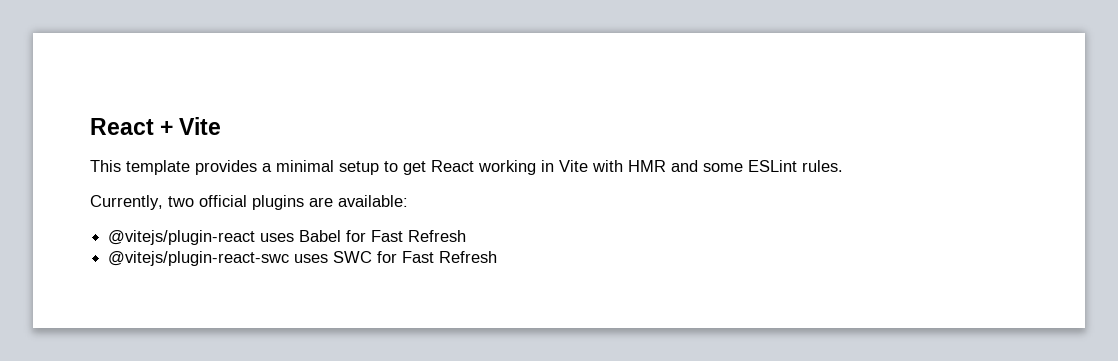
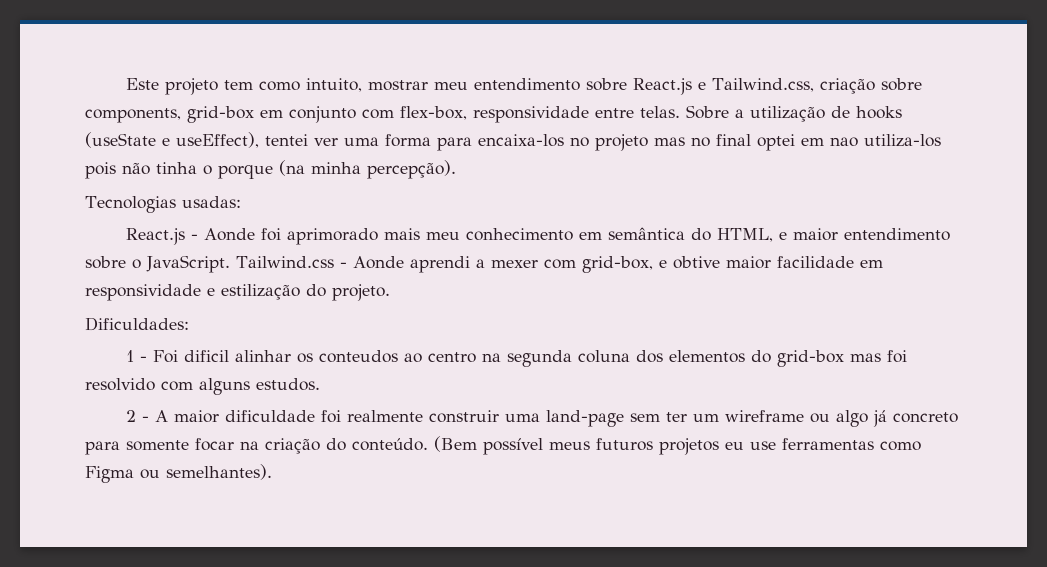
- React + Vite
- This template provides a minimal setup to get React working in Vite with HMR and some ESLint rules.
- Currently, two official plugins are available:
- @vitejs/plugin-react uses Babel for Fast Refresh
- @vitejs/plugin-react-swc uses SWC for Fast Refresh
+ Este projeto tem como intuito, mostrar meu entendimento sobre React.js e Tailwind.css, criação sobre components, grid-box em conjunto com flex-box, responsividade entre telas. Sobre a utilização de hooks (useState e useEffect), tentei ver uma forma para encaixa-los no projeto mas no final optei em nao utiliza-los pois não tinha o porque (na minha percepção).
+ Tecnologias usadas:
+ React.js - Aonde foi aprimorado mais meu conhecimento em semântica do HTML, e maior entendimento sobre o JavaScript. Tailwind.css - Aonde aprendi a mexer com grid-box, e obtive maior facilidade em responsividade e estilização do projeto.
+ Dificuldades:
+ 1 - Foi dificil alinhar os conteudos ao centro na segunda coluna dos elementos do grid-box mas foi resolvido com alguns estudos.
+ 2 - A maior dificuldade foi realmente construir uma land-page sem ter um wireframe ou algo já concreto para somente focar na criação do conteúdo. (Bem possível meus futuros projetos eu use ferramentas como Figma ou semelhantes).

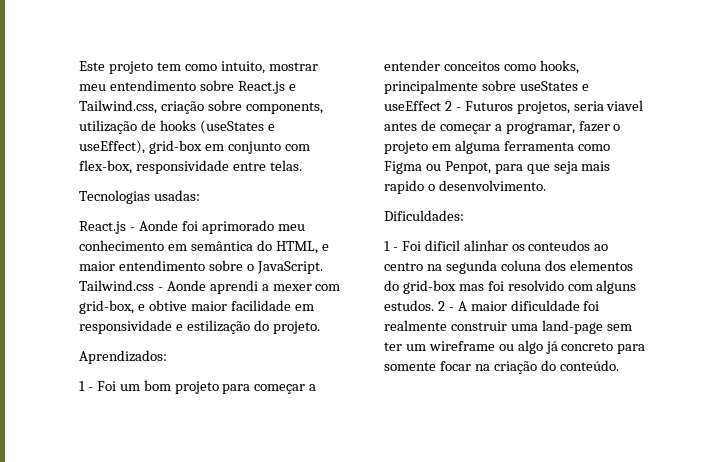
- Este projeto tem como intuito, mostrar meu entendimento sobre React.js e Tailwind.css, criação sobre components, grid-box em conjunto com flex-box, responsividade entre telas. Sobre a utilização de hooks (useState e useEffect), tentei ver uma forma para encaixa-los no projeto mas no final optei em nao utiliza-los pois não tinha o porque (na minha percepção).
+ Este projeto tem como intuito, mostrar meu entendimento sobre React.js e Tailwind.css, criação sobre components, utilização de hooks (useStates e useEffect), grid-box em conjunto com flex-box, responsividade entre telas.
- React.js - Aonde foi aprimorado mais meu conhecimento em semântica do HTML, e maior entendimento sobre o JavaScript.
+ React.js - Aonde foi aprimorado meu conhecimento em semântica do HTML, e maior entendimento sobre o JavaScript.
+ Aprendizados:
+ 1 - Foi um bom projeto para começar a entender conceitos como hooks, principalmente sobre useStates e useEffect 2 - Futuros projetos, seria viavel antes de começar a programar, fazer o projeto em alguma ferramenta como Figma ou Penpot, para que seja mais rapido o desenvolvimento.
- 1 - Foi dificil alinhar os conteudos ao centro na segunda coluna dos elementos do grid-box mas foi resolvido com alguns estudos.
- 2 - A maior dificuldade foi realmente construir uma land-page sem ter um wireframe ou algo já concreto para somente focar na criação do conteúdo. (Bem possível meus futuros projetos eu use ferramentas como Figma ou semelhantes).
+ 1 - Foi dificil alinhar os conteudos ao centro na segunda coluna dos elementos do grid-box mas foi resolvido com alguns estudos. 2 - A maior dificuldade foi realmente construir uma land-page sem ter um wireframe ou algo já concreto para somente focar na criação do conteúdo.

